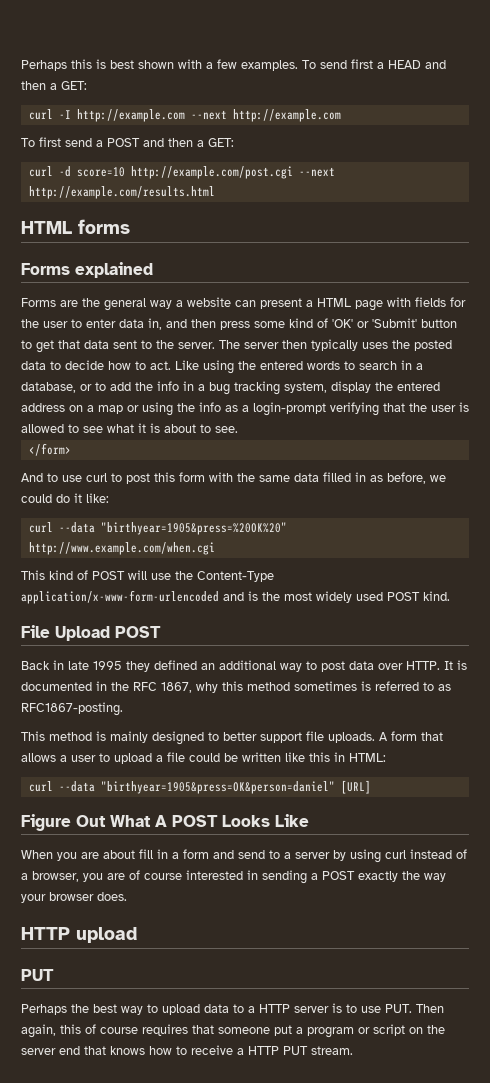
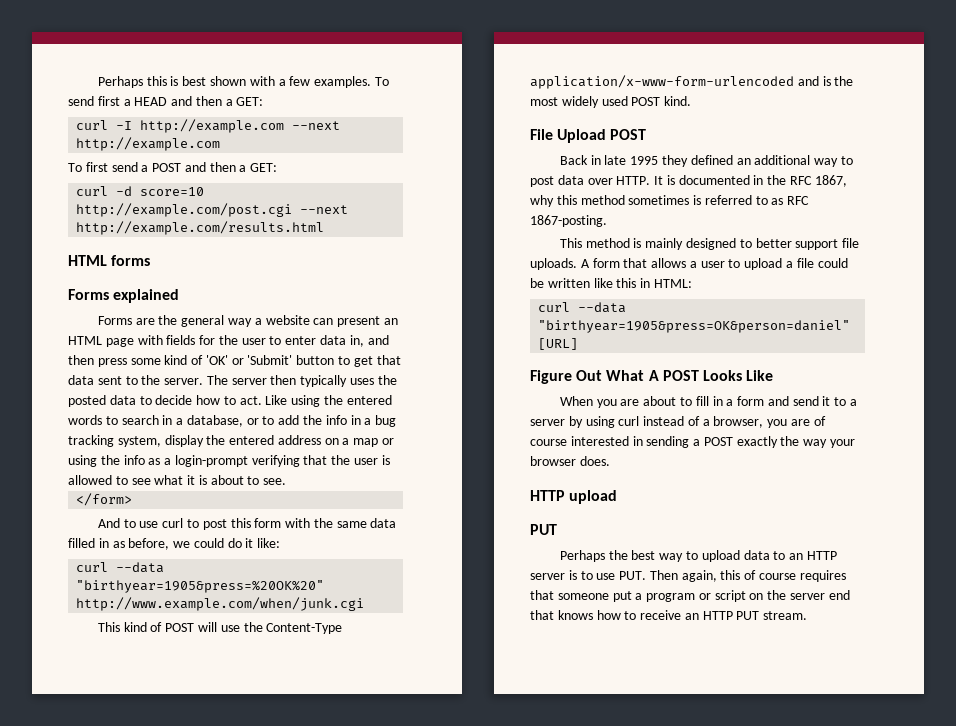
- Forms are the general way a website can present a HTML page with fields for the user to enter data in, and then press some kind of 'OK' or 'Submit' button to get that data sent to the server.
+ Forms are the general way a website can present an HTML page with fields for the user to enter data in, and then press some kind of 'OK' or 'Submit' button to get that data sent to the server.
- curl --data "birthyear=1905&press=%20OK%20" http://www.example.com/when.cgi
+ curl --data "birthyear=1905&press=%20OK%20" http://www.example.com/when/junk.cgi
- It is documented in the RFC 1867, why this method sometimes is referred to as RFC1867-posting.
+ It is documented in the RFC 1867, why this method sometimes is referred to as RFC 1867-posting.
- When you are about fill in a form and send to a server by using curl instead of a browser, you are of course interested in sending a POST exactly the way your browser does.
+ When you are about to fill in a form and send it to a server by using curl instead of a browser, you are of course interested in sending a POST exactly the way your browser does.
- Perhaps the best way to upload data to a HTTP server is to use PUT. Then again, this of course requires that someone put a program or script on the server end that knows how to receive a HTTP PUT stream.
+ Perhaps the best way to upload data to an HTTP server is to use PUT. Then again, this of course requires that someone put a program or script on the server end that knows how to receive an HTTP PUT stream.

